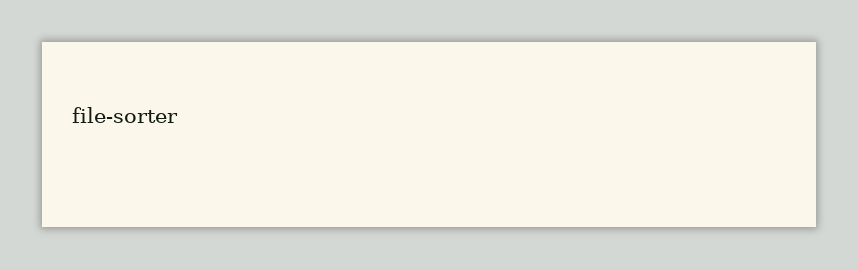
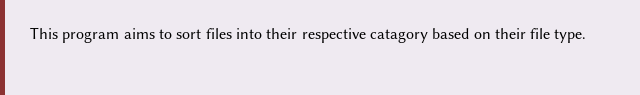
- file-sorter
+ This program aims to sort files into their respective catagory based on their file type.

